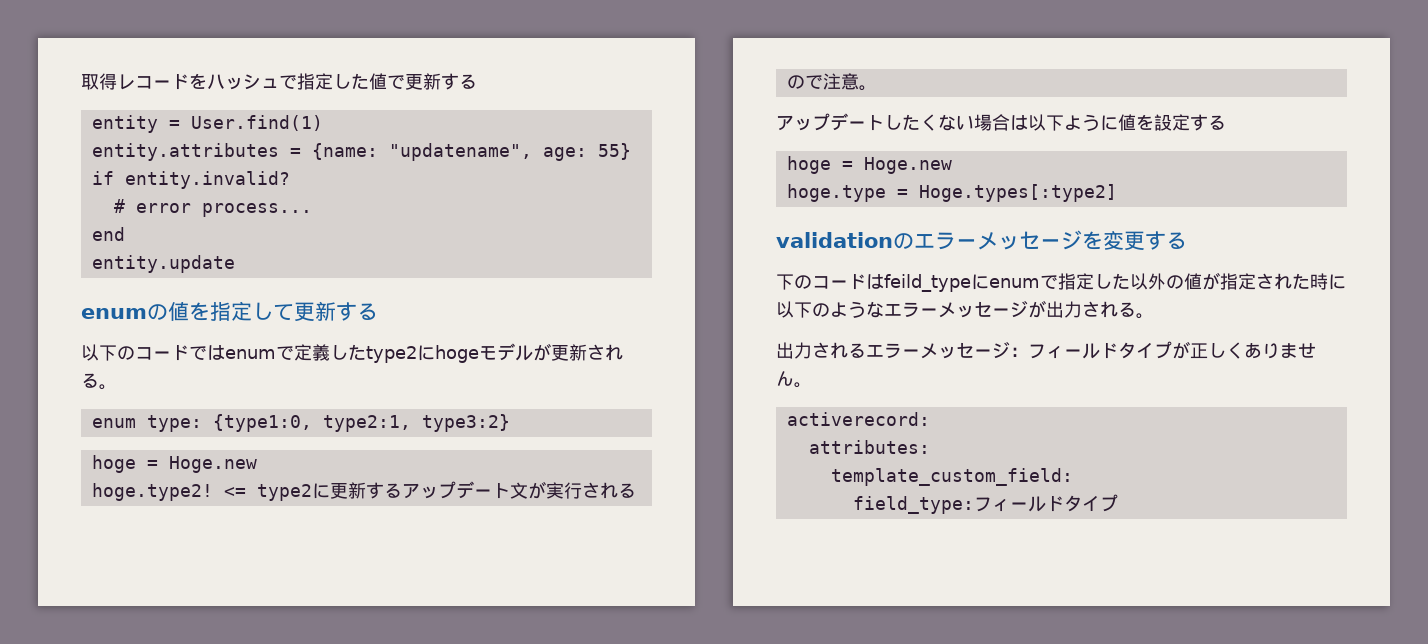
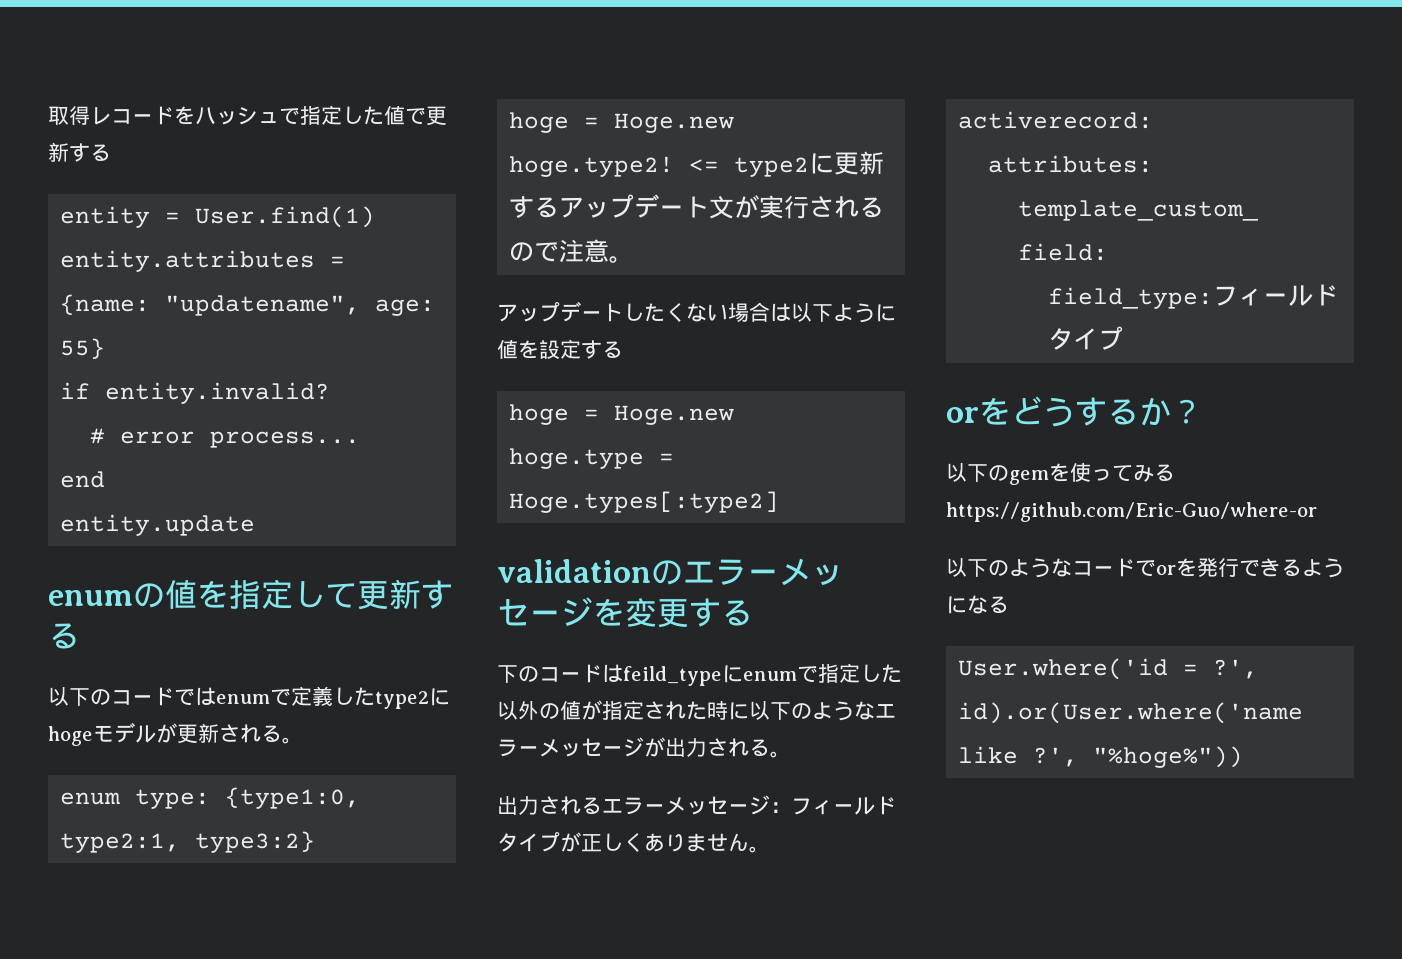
+ orをどうするか？
+ 以下のgemを使ってみるhttps://github.com/Eric-Guo/where-or
+ 以下のようなコードでorを発行できるようになる
+ User.where('id = ?', id).or(User.where('name like ?', "%hoge%"))

